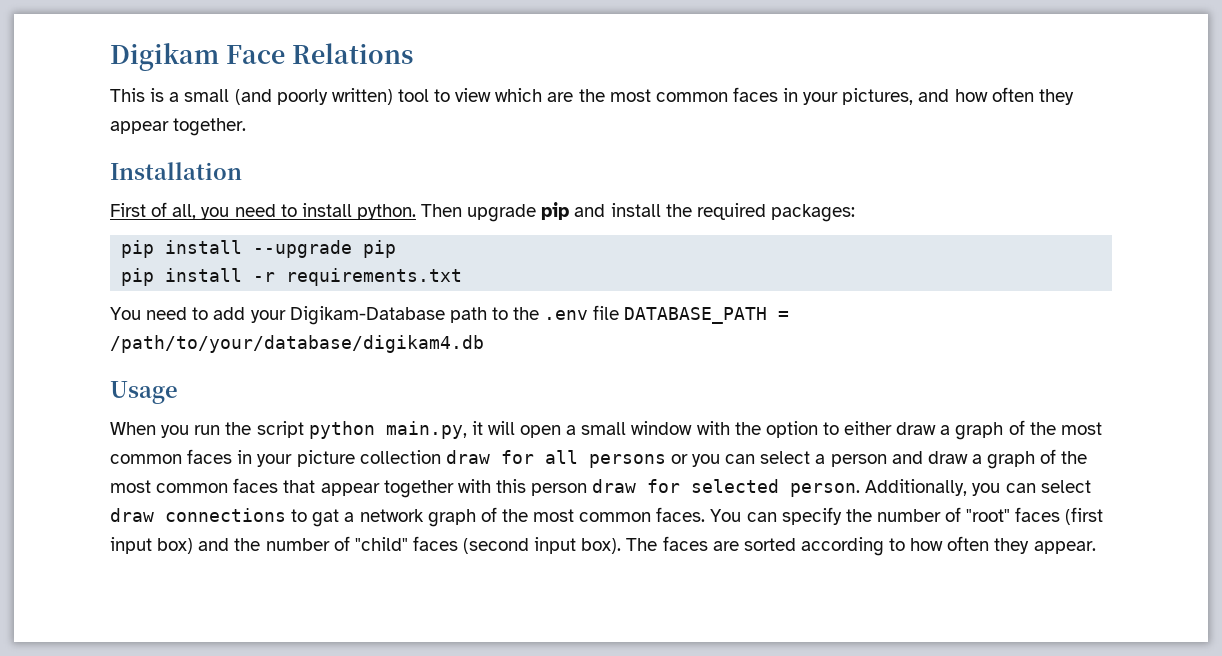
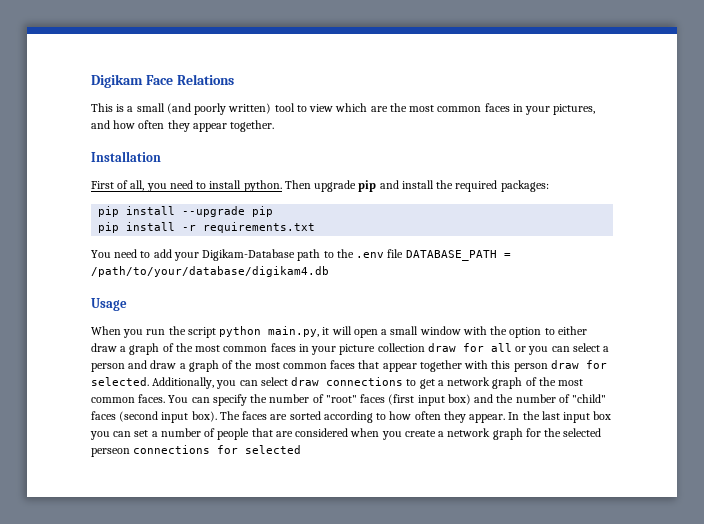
- When you run the script python main.py, it will open a small window with the option to either draw a graph of the most common faces in your picture collection draw for all persons or you can select a person and draw a graph of the most common faces that appear together with this person draw for selected person.
+ When you run the script python main.py, it will open a small window with the option to either draw a graph of the most common faces in your picture collection draw for all or you can select a person and draw a graph of the most common faces that appear together with this person draw for selected.
- Additionally, you can select draw connections to gat a network graph of the most common faces.
+ Additionally, you can select draw connections to get a network graph of the most common faces.
+ In the last input box you can set a number of people that are considered when you create a network graph for the selected perseon connections for selected

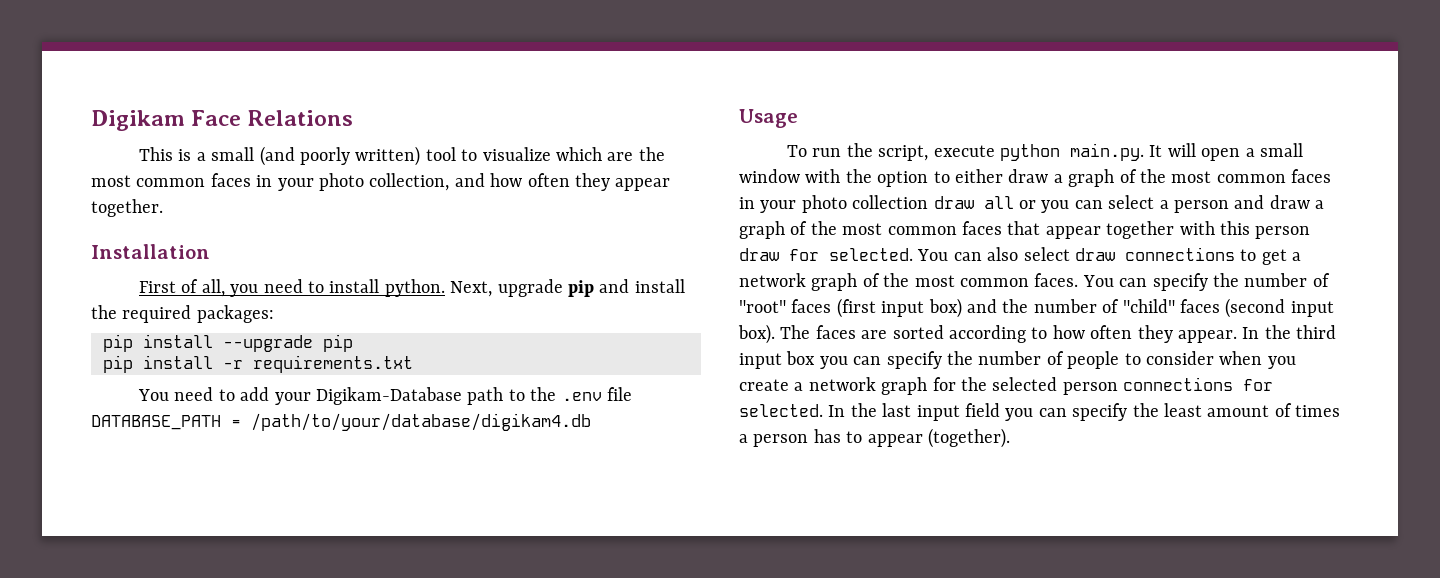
- This is a small (and poorly written) tool to view which are the most common faces in your pictures, and how often they appear together.
+ This is a small (and poorly written) tool to visualize which are the most common faces in your photo collection, and how often they appear together.
- Then upgrade pip and install the required packages:
+ Next, upgrade pip and install the required packages:
- When you run the script python main.py, it will open a small window with the option to either draw a graph of the most common faces in your picture collection draw for all or you can select a person and draw a graph of the most common faces that appear together with this person draw for selected.
+ To run the script, execute python main.py. It will open a small window with the option to either draw a graph of the most common faces in your photo collection draw all or you can select a person and draw a graph of the most common faces that appear together with this person draw for selected.
- Additionally, you can select draw connections to get a network graph of the most common faces.
+ You can also select draw connections to get a network graph of the most common faces.
- In the last input box you can set a number of people that are considered when you create a network graph for the selected perseon connections for selected
+ In the third input box you can specify the number of people to consider when you create a network graph for the selected person connections for selected. In the last input field you can specify the least amount of times a person has to appear (together).

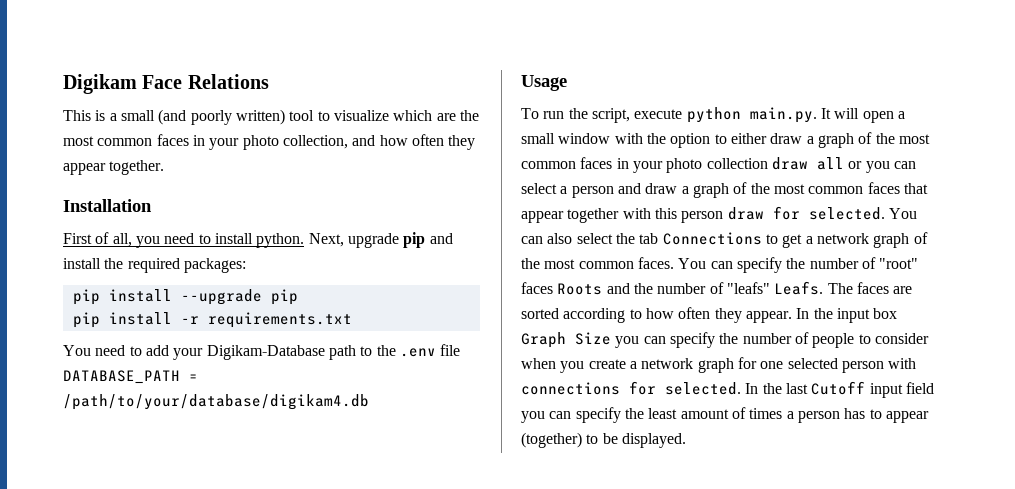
- You can also select draw connections to get a network graph of the most common faces.
+ You can also select the tab Connections to get a network graph of the most common faces.
- You can specify the number of "root" faces (first input box) and the number of "child" faces (second input box).
+ You can specify the number of "root" faces Roots and the number of "leafs" Leafs.
- In the third input box you can specify the number of people to consider when you create a network graph for the selected person connections for selected.
+ In the input box Graph Size you can specify the number of people to consider when you create a network graph for one selected person with connections for selected.
- In the last input field you can specify the least amount of times a person has to appear (together).
+ In the last Cutoff input field you can specify the least amount of times a person has to appear (together) to be displayed.

